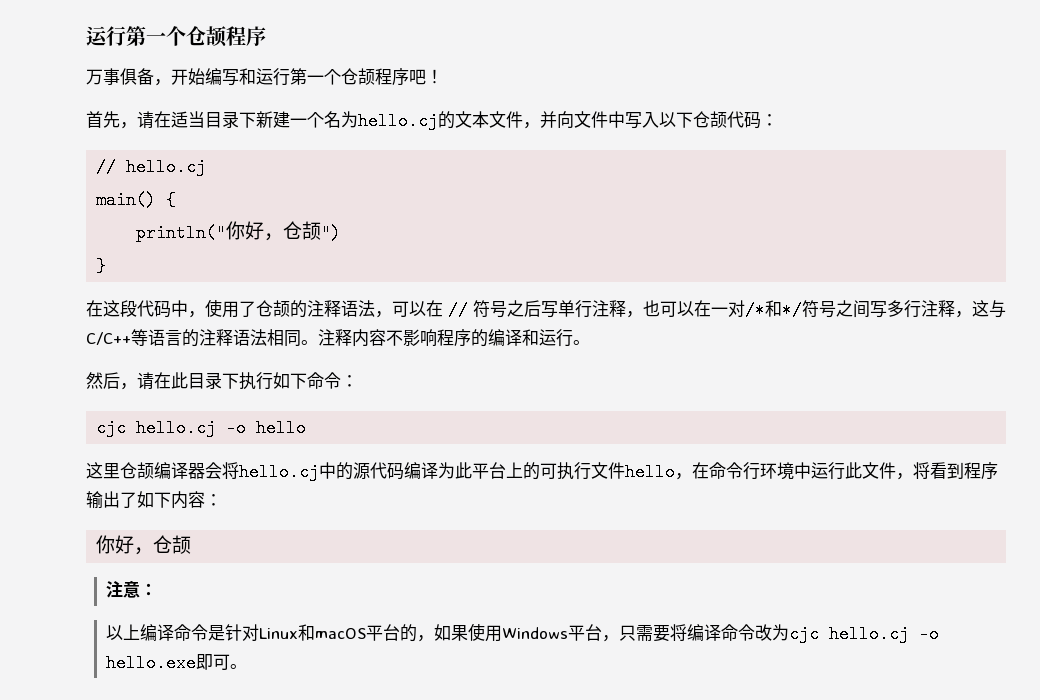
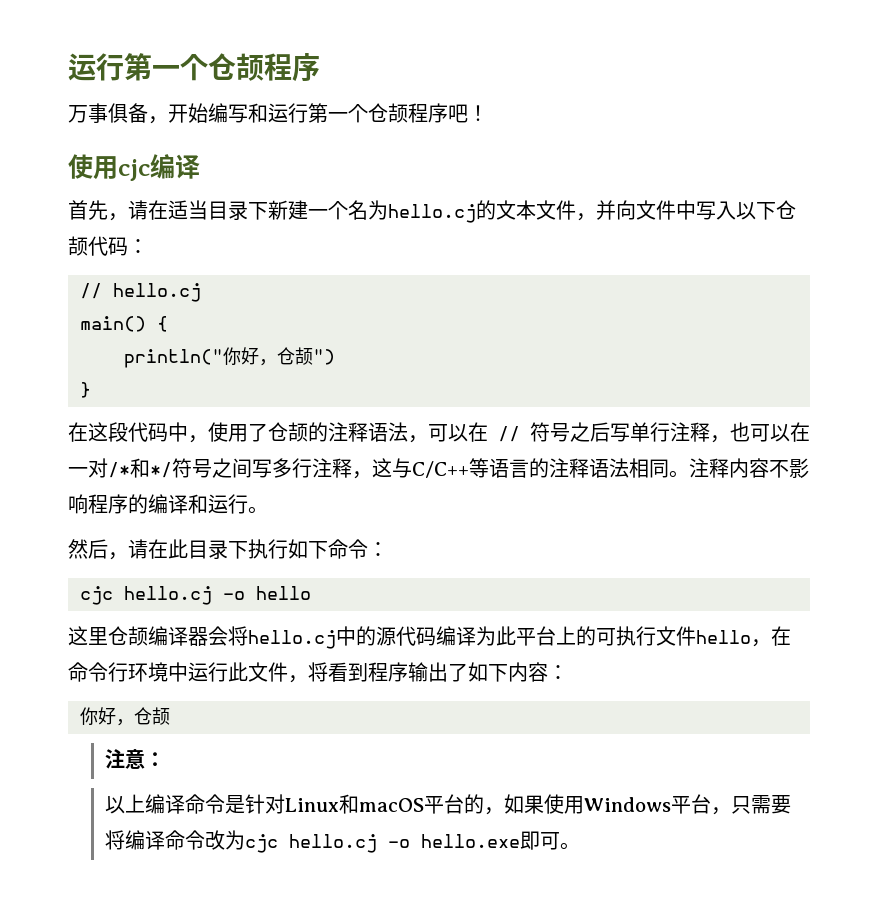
+ 使用cjc编译

